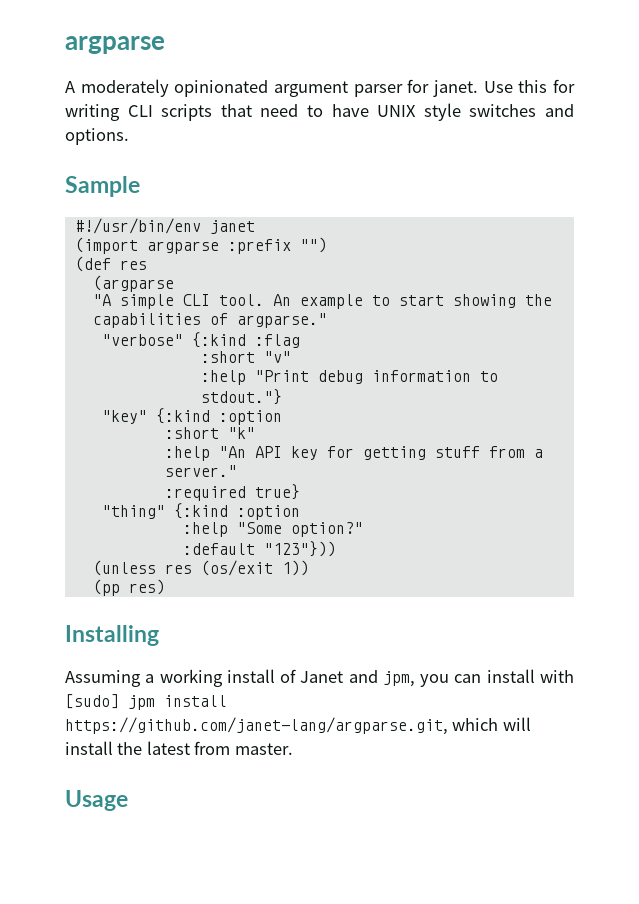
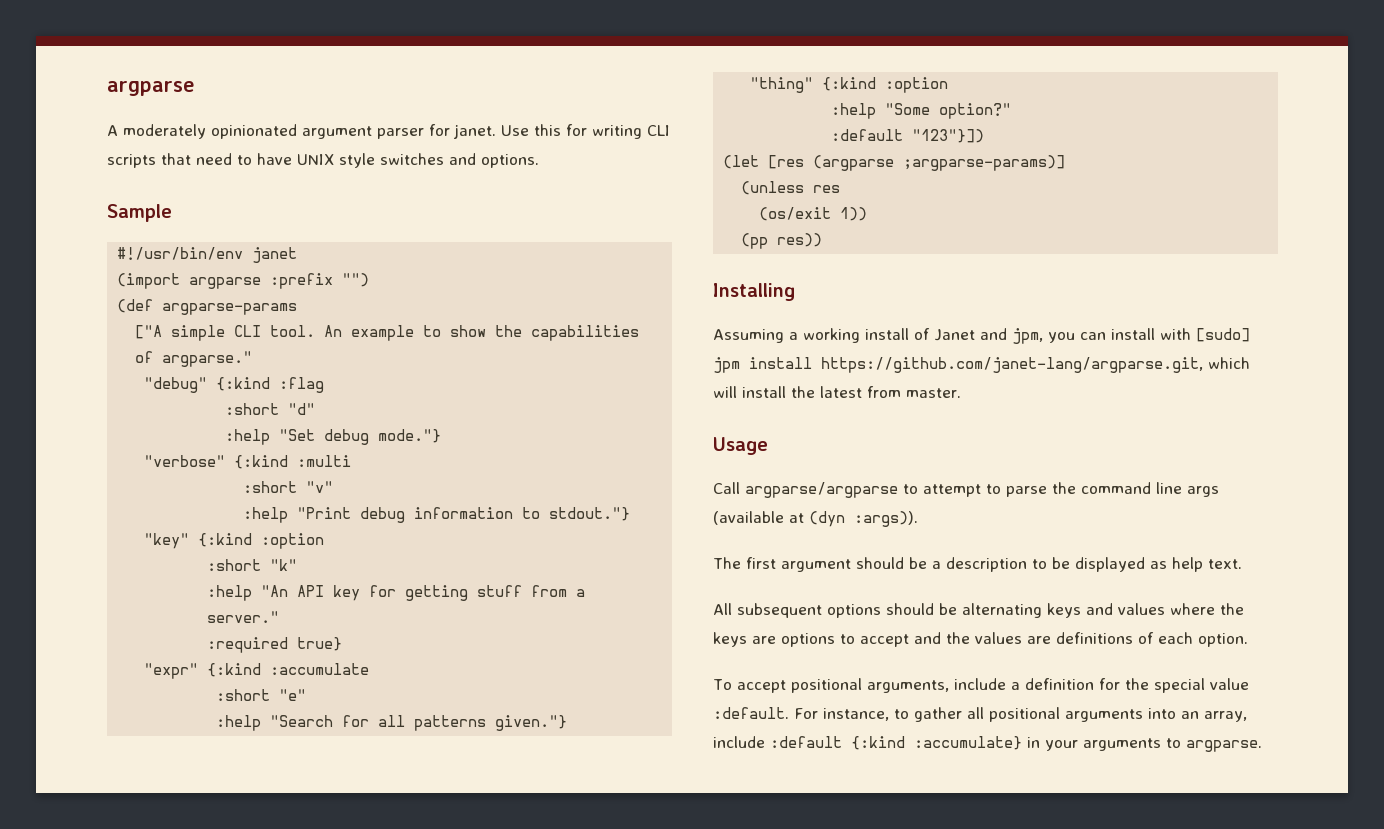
- (def res
- (argparse
- "A simple CLI tool.
+ (def argparse-params
+ ["A simple CLI tool.
- An example to start showing the capabilities of argparse."
+ An example to show the capabilities of argparse."
+ "debug" {:kind :flag
+ :short "d"
+ :help "Set debug mode."}
- "verbose" {:kind :flag
+ "verbose" {:kind :multi
+ "expr" {:kind :accumulate
+ :short "e"
+ :help "Search for all patterns given."}
- :default "123"}))
+ :default "123"}])
+ (let [res (argparse ;argparse-params)]
- (unless res (os/exit 1))
+ (unless res
+ (os/exit 1))
- (pp res)
+ (pp res))
+ Call argparse/argparse to attempt to parse the command line args (available at (dyn :args)).
+ The first argument should be a description to be displayed as help text.
+ All subsequent options should be alternating keys and values where the keys are options to accept and the values are definitions of each option.
+ To accept positional arguments, include a definition for the special value :default. For instance, to gather all positional arguments into an array, include :default {:kind :accumulate} in your arguments to argparse.

